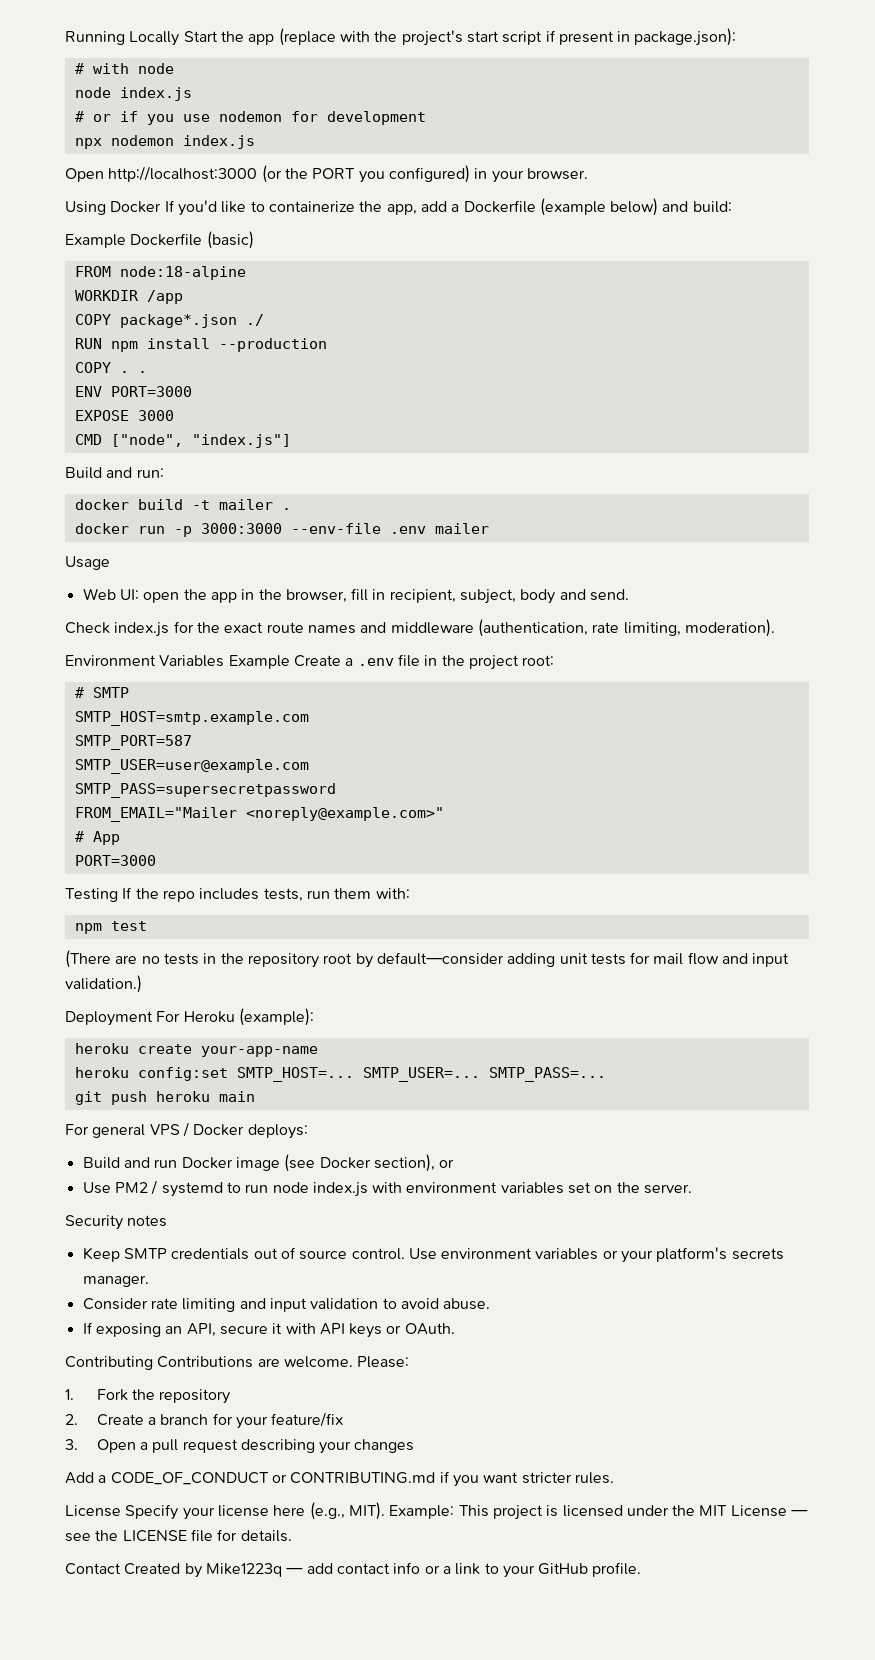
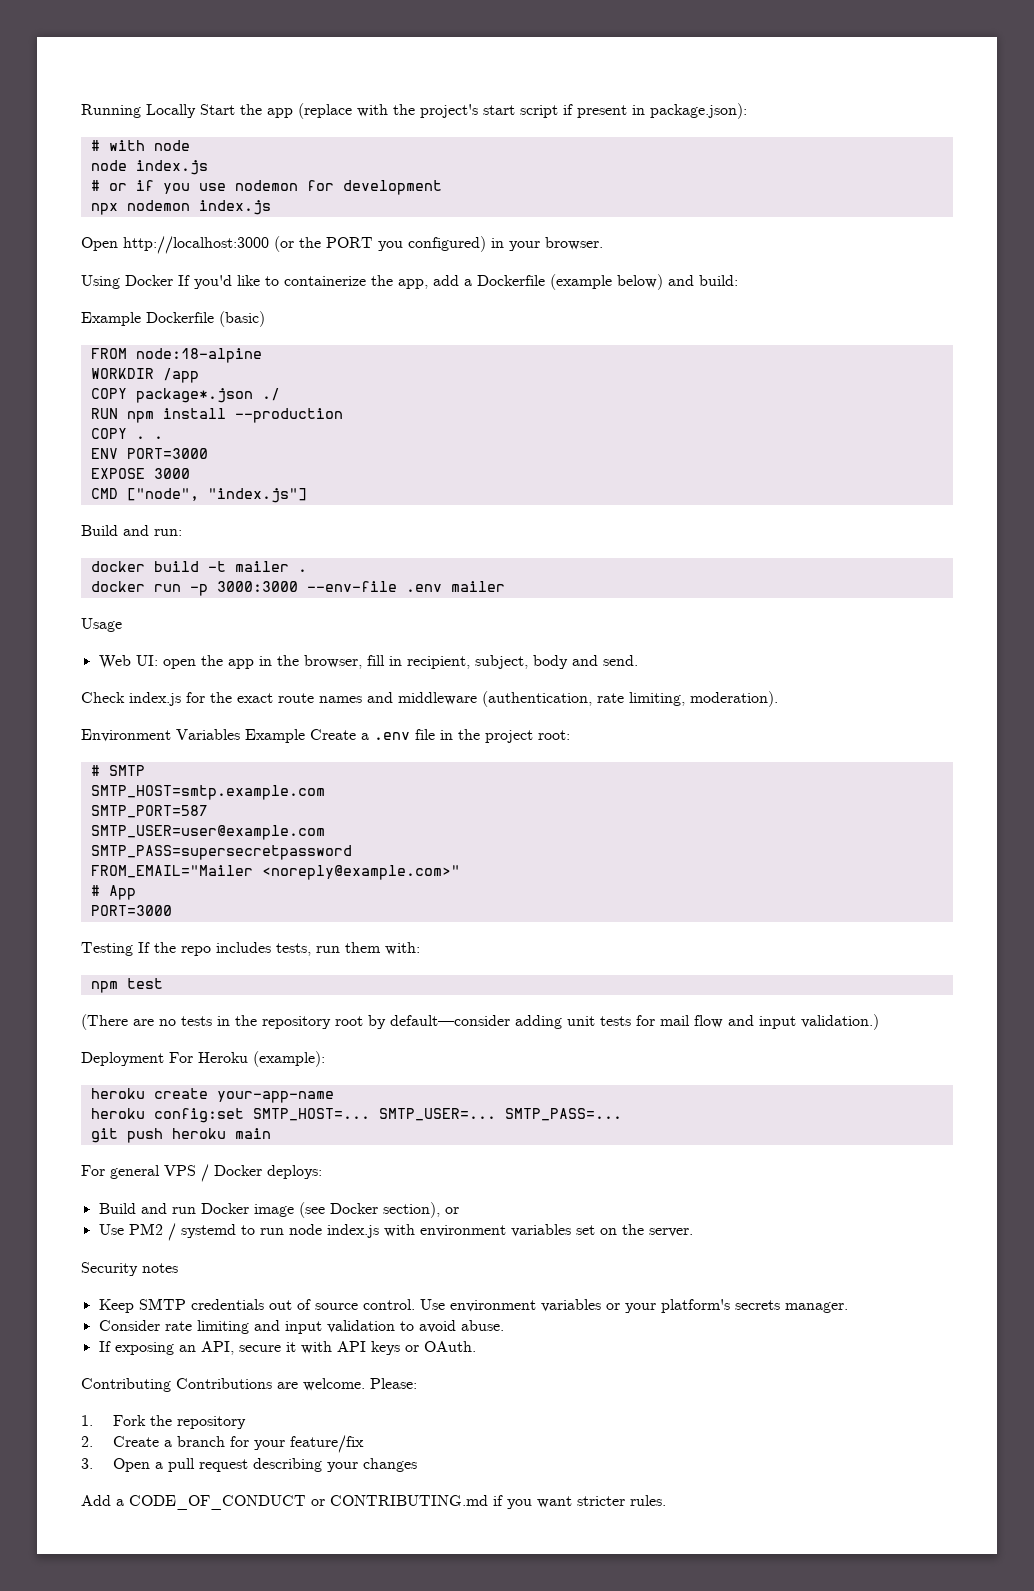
- License Specify your license here (e.g., MIT). Example: This project is licensed under the MIT License — see the LICENSE file for details.
- Contact Created by Mike1223q — add contact info or a link to your GitHub profile.

